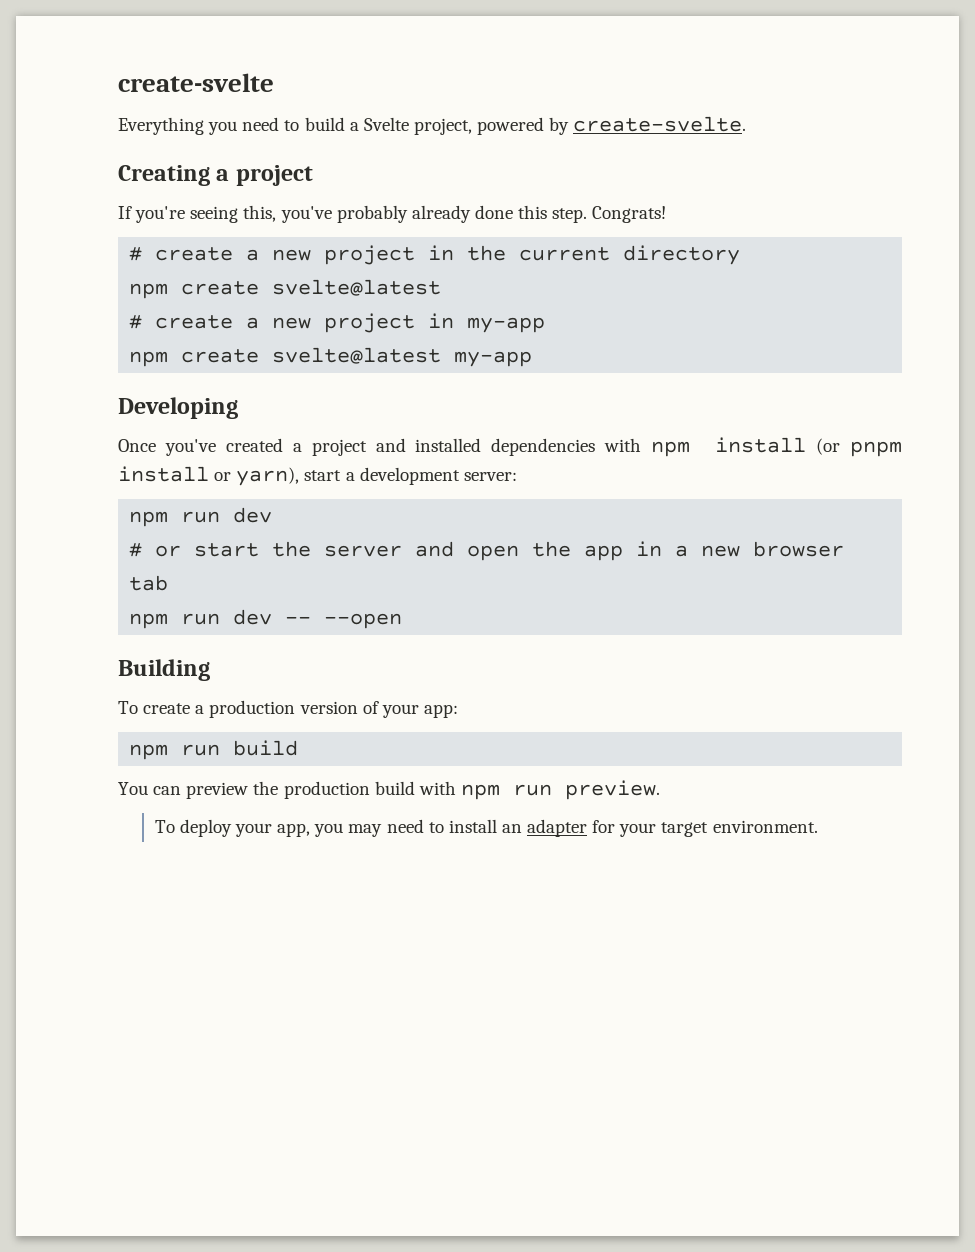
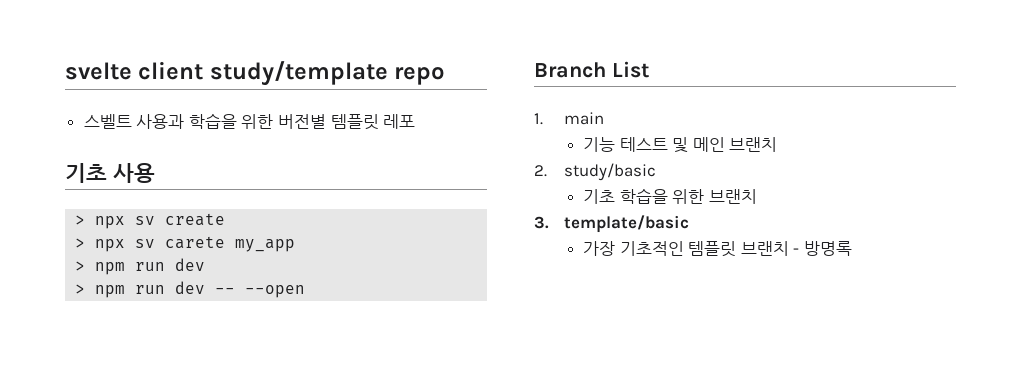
- create-svelte
- Everything you need to build a Svelte project, powered by create-svelte.
- Creating a project
- If you're seeing this, you've probably already done this step. Congrats!
- # create a new project in the current directory
- npm create svelte@latest
- # create a new project in my-app
- npm create svelte@latest my-app
- Developing
- Once you've created a project and installed dependencies with npm install (or pnpm install or yarn), start a development server:
- npm run dev
- # or start the server and open the app in a new browser tab
- npm run dev -- --open
+ svelte client study/template repo
+ 스벨트 사용과 학습을 위한 버전별 템플릿 레포
+ 기초 사용
+ > npx sv create
+ > npx sv carete my_app
+ > npm run dev
+ > npm run dev -- --open
- Building
- To create a production version of your app:
- npm run build
- You can preview the production build with npm run preview.
- To deploy your app, you may need to install an adapter for your target environment.
+ Branch List
+ 1. main
+ 기능 테스트 및 메인 브랜치
+ 2. study/basic
+ 기초 학습을 위한 브랜치
+ 3. template/basic
+ 가장 기초적인 템플릿 브랜치 - 방명록

